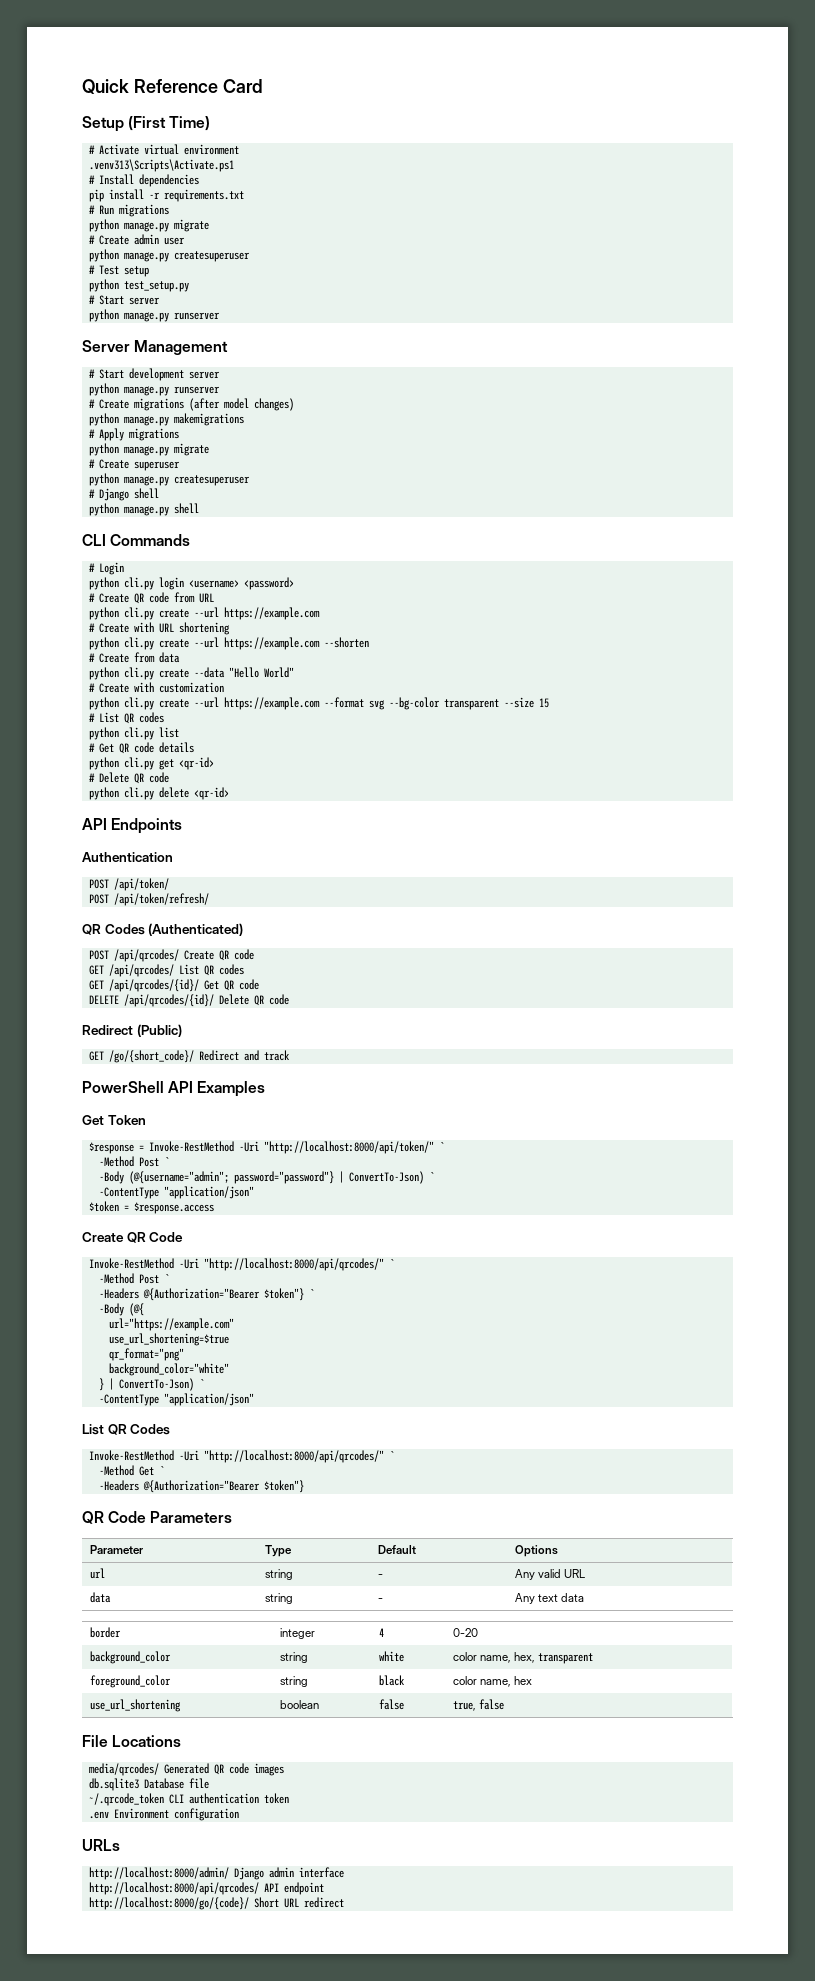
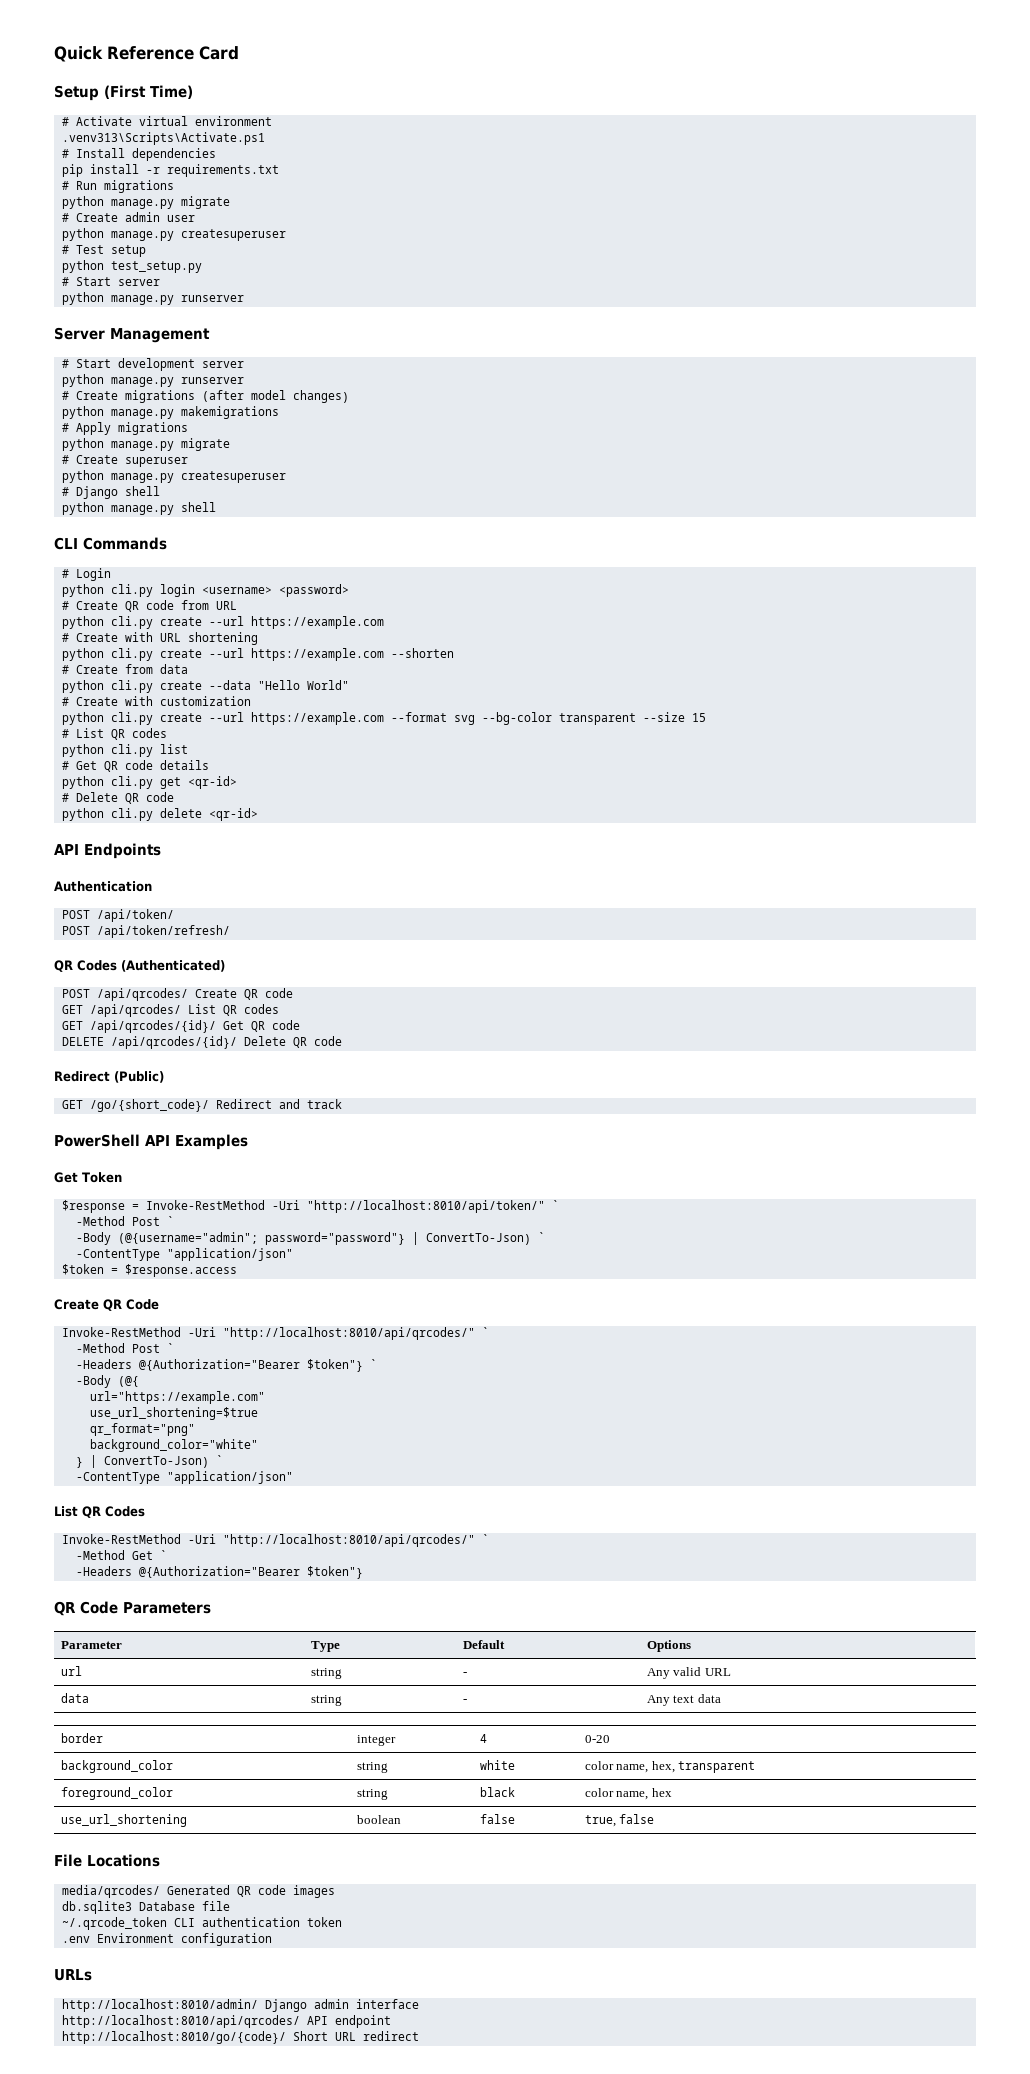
- $response = Invoke-RestMethod -Uri "http://localhost:8000/api/token/" `
+ $response = Invoke-RestMethod -Uri "http://localhost:8010/api/token/" `
  Create QR Code
- Invoke-RestMethod -Uri "http://localhost:8000/api/qrcodes/" `
+ Invoke-RestMethod -Uri "http://localhost:8010/api/qrcodes/" `
  List QR Codes
- Invoke-RestMethod -Uri "http://localhost:8000/api/qrcodes/" `
+ Invoke-RestMethod -Uri "http://localhost:8010/api/qrcodes/" `
- http://localhost:8000/admin/ Django admin interface
+ http://localhost:8010/admin/ Django admin interface
- http://localhost:8000/api/qrcodes/ API endpoint
+ http://localhost:8010/api/qrcodes/ API endpoint
- http://localhost:8000/go/{code}/ Short URL redirect
+ http://localhost:8010/go/{code}/ Short URL redirect

